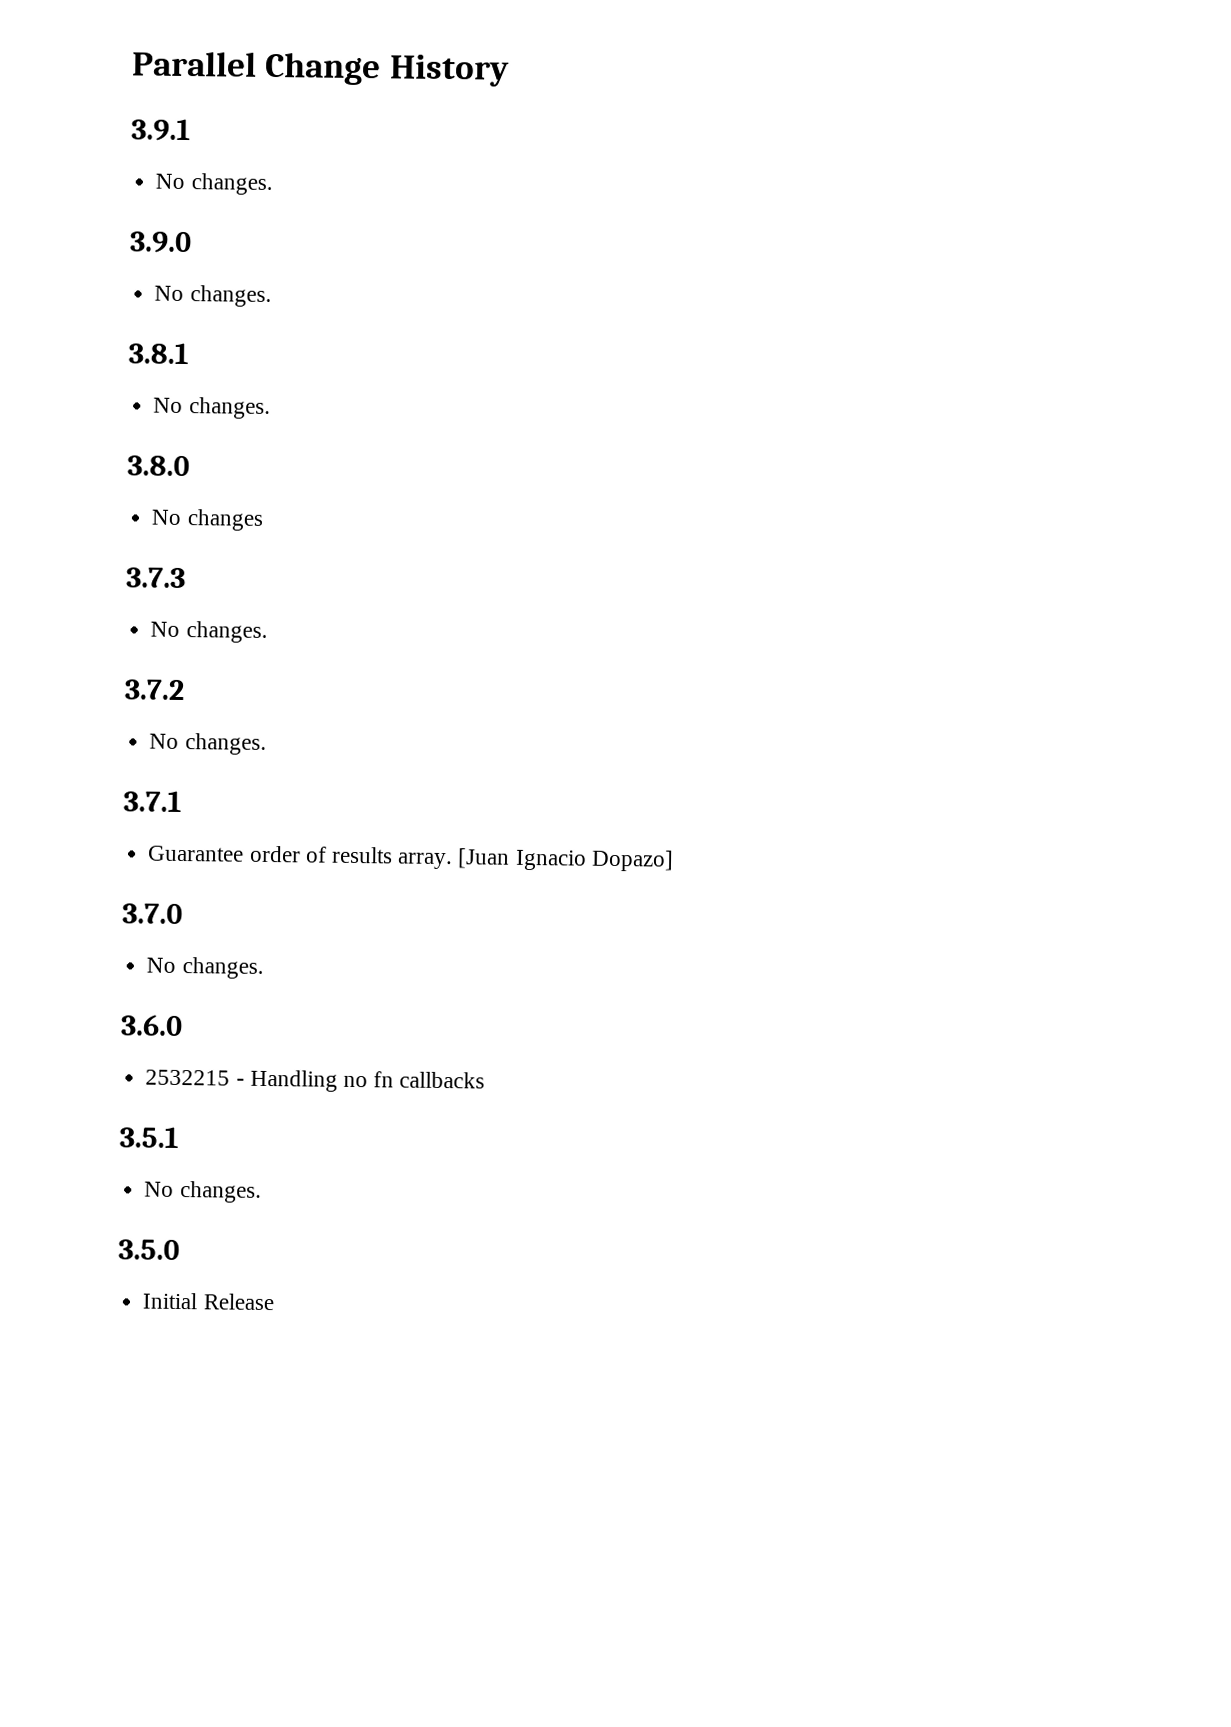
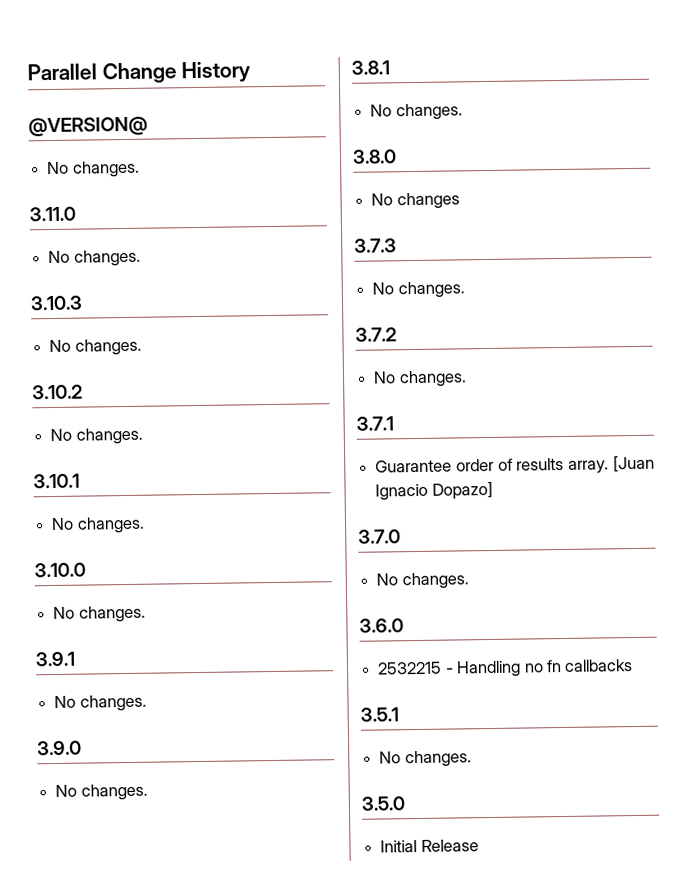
+ @VERSION@
+ No changes.
+ 3.11.0
+ No changes.
+ 3.10.3
+ No changes.
+ 3.10.2
+ No changes.
+ 3.10.1
+ No changes.
+ 3.10.0
+ No changes.

